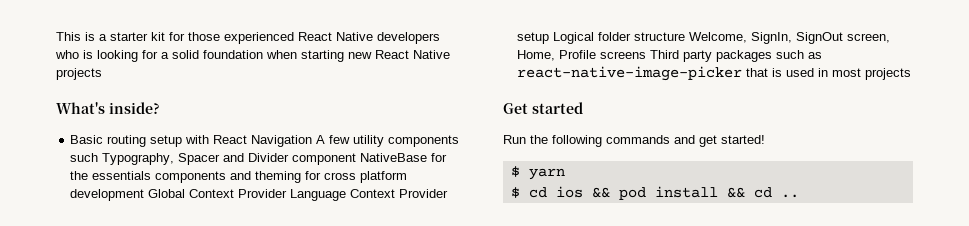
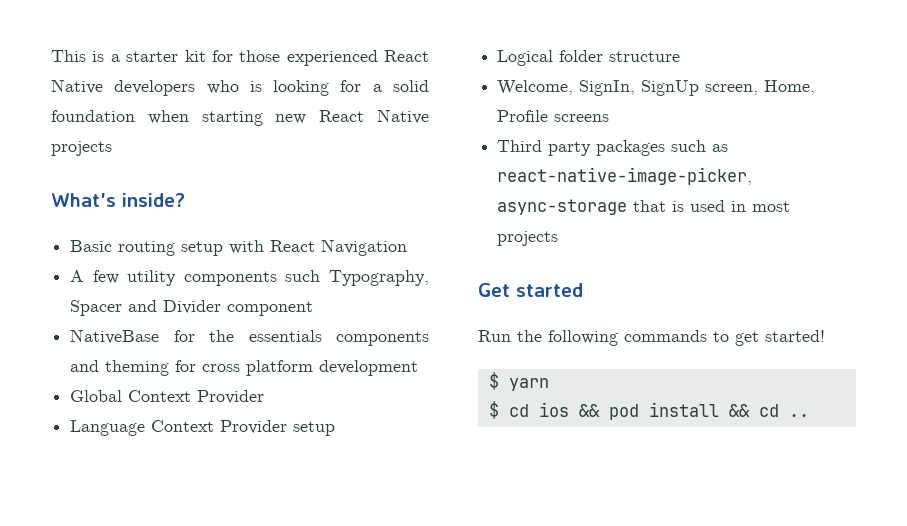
- Basic routing setup with React Navigation A few utility components such Typography, Spacer and Divider component NativeBase for the essentials components and theming for cross platform development Global Context Provider Language Context Provider setup Logical folder structure Welcome, SignIn, SignOut screen, Home, Profile screens Third party packages such as react-native-image-picker that is used in most projects
+ Basic routing setup with React Navigation
+ A few utility components such Typography, Spacer and Divider component
+ NativeBase for the essentials components and theming for cross platform development
+ Global Context Provider
+ Language Context Provider setup
+ Logical folder structure
+ Welcome, SignIn, SignUp screen, Home, Profile screens
+ Third party packages such as react-native-image-picker, async-storage that is used in most projects
- Run the following commands and get started!
+ Run the following commands to get started!

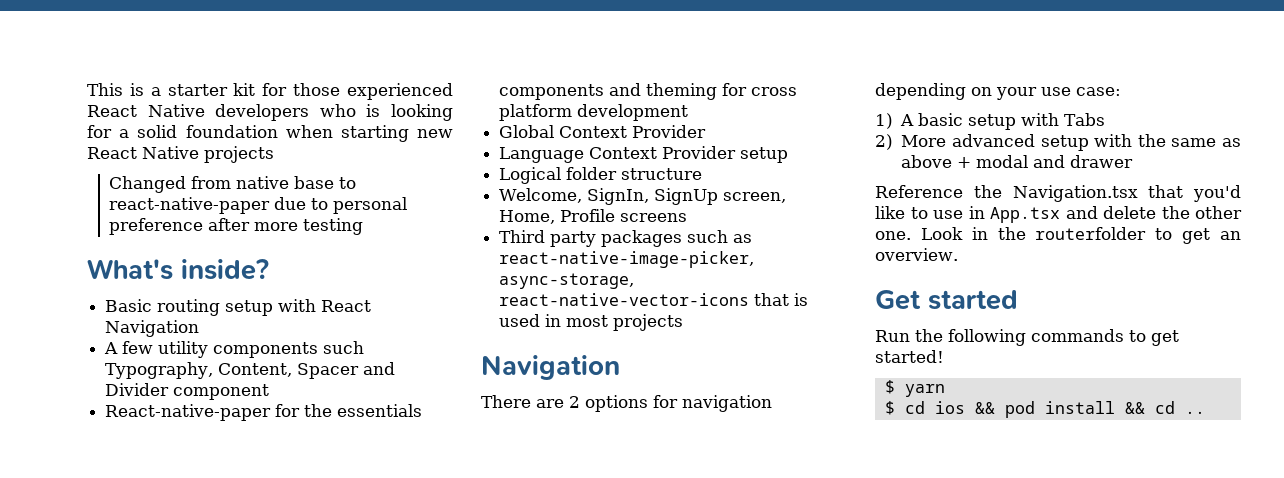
+ Changed from native base to react-native-paper due to personal preference after more testing
- A few utility components such Typography, Spacer and Divider component
+ A few utility components such Typography, Content, Spacer and Divider component
- NativeBase for the essentials components and theming for cross platform development
+ React-native-paper for the essentials components and theming for cross platform development
- Third party packages such as react-native-image-picker, async-storage that is used in most projects
+ Third party packages such as react-native-image-picker, async-storage, react-native-vector-icons that is used in most projects
+ Navigation
+ There are 2 options for navigation depending on your use case:
+ 1) A basic setup with Tabs
+ 2) More advanced setup with the same as above + modal and drawer
+ Reference the Navigation.tsx that you'd like to use in App.tsx and delete the other one. Look in the routerfolder to get an overview.

